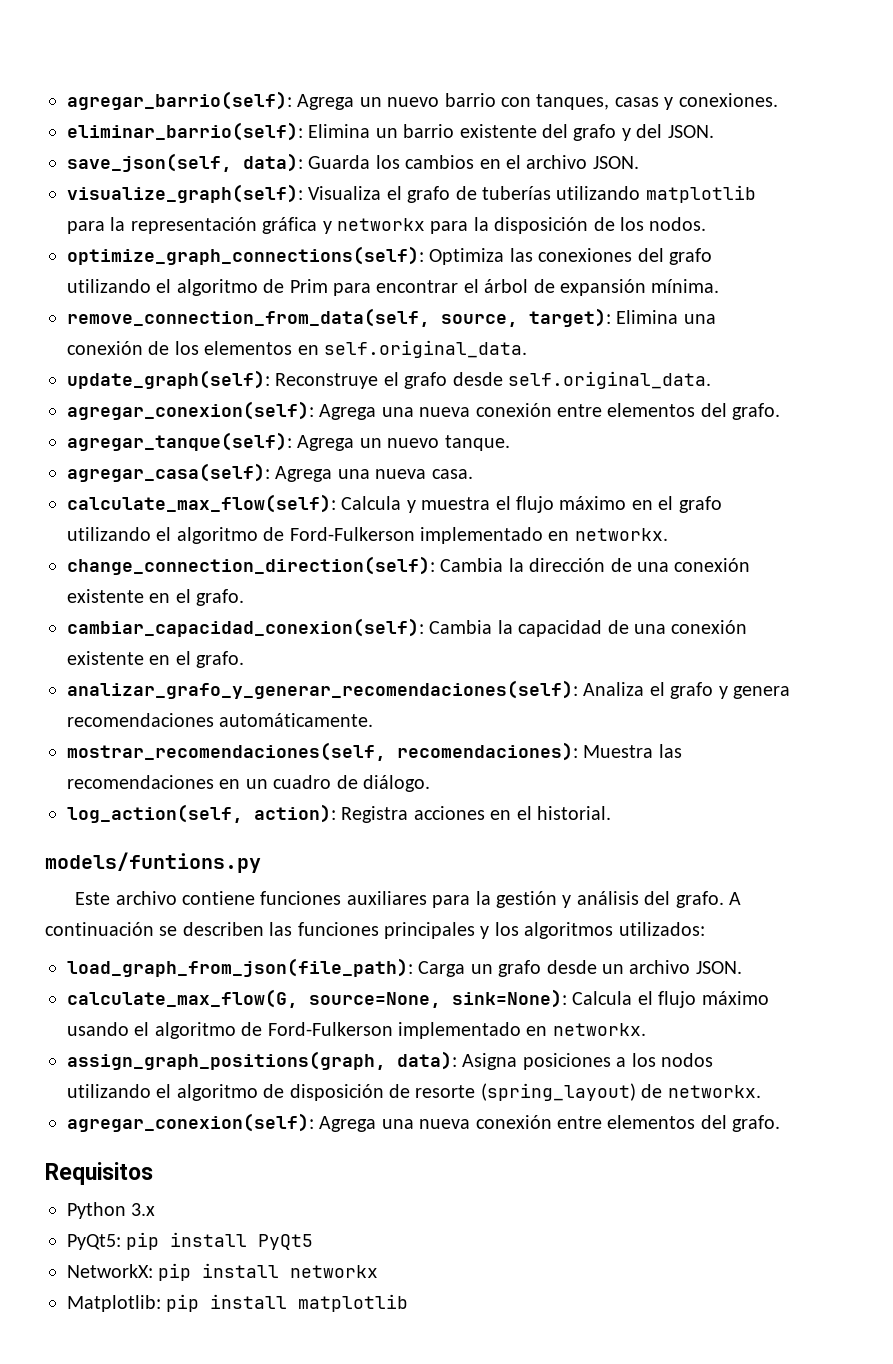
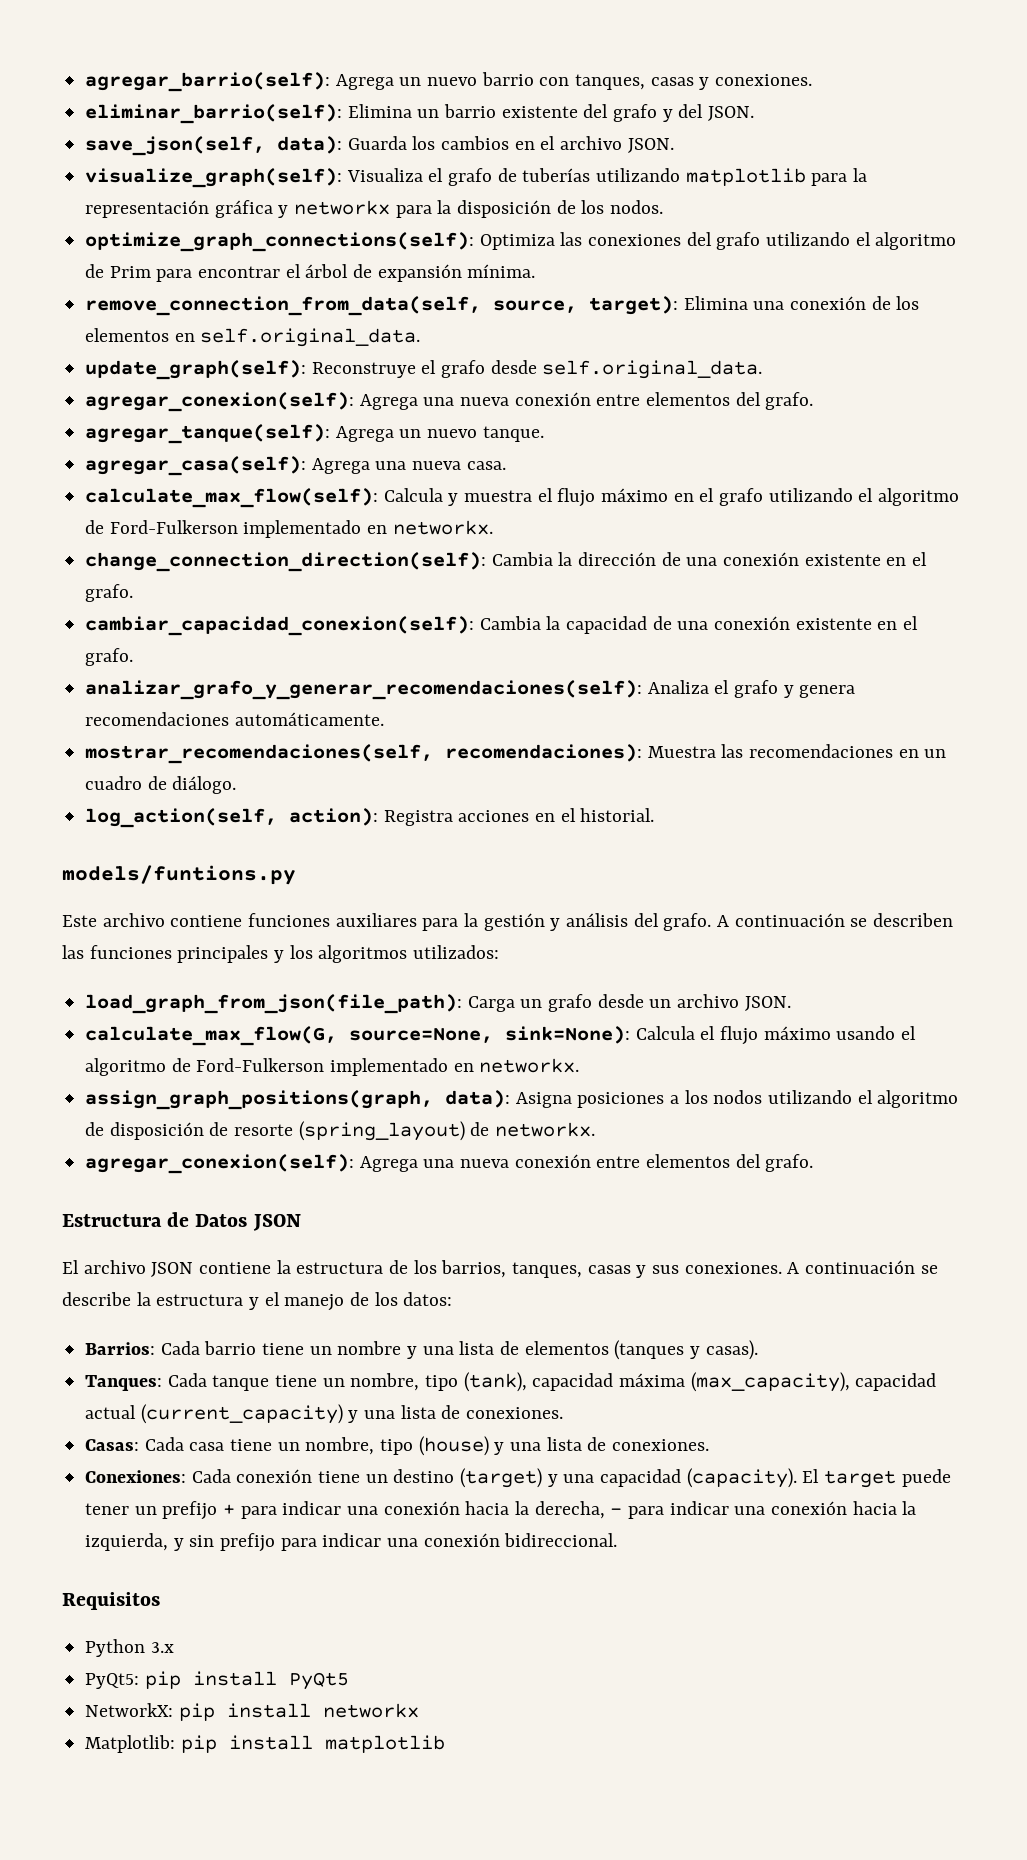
+ Estructura de Datos JSON
+ El archivo JSON contiene la estructura de los barrios, tanques, casas y sus conexiones. A continuación se describe la estructura y el manejo de los datos:
+ Barrios: Cada barrio tiene un nombre y una lista de elementos (tanques y casas).
+ Tanques: Cada tanque tiene un nombre, tipo (tank), capacidad máxima (max_capacity), capacidad actual (current_capacity) y una lista de conexiones.
+ Casas: Cada casa tiene un nombre, tipo (house) y una lista de conexiones.
+ Conexiones: Cada conexión tiene un destino (target) y una capacidad (capacity). El target puede tener un prefijo + para indicar una conexión hacia la derecha, - para indicar una conexión hacia la izquierda, y sin prefijo para indicar una conexión bidireccional.

